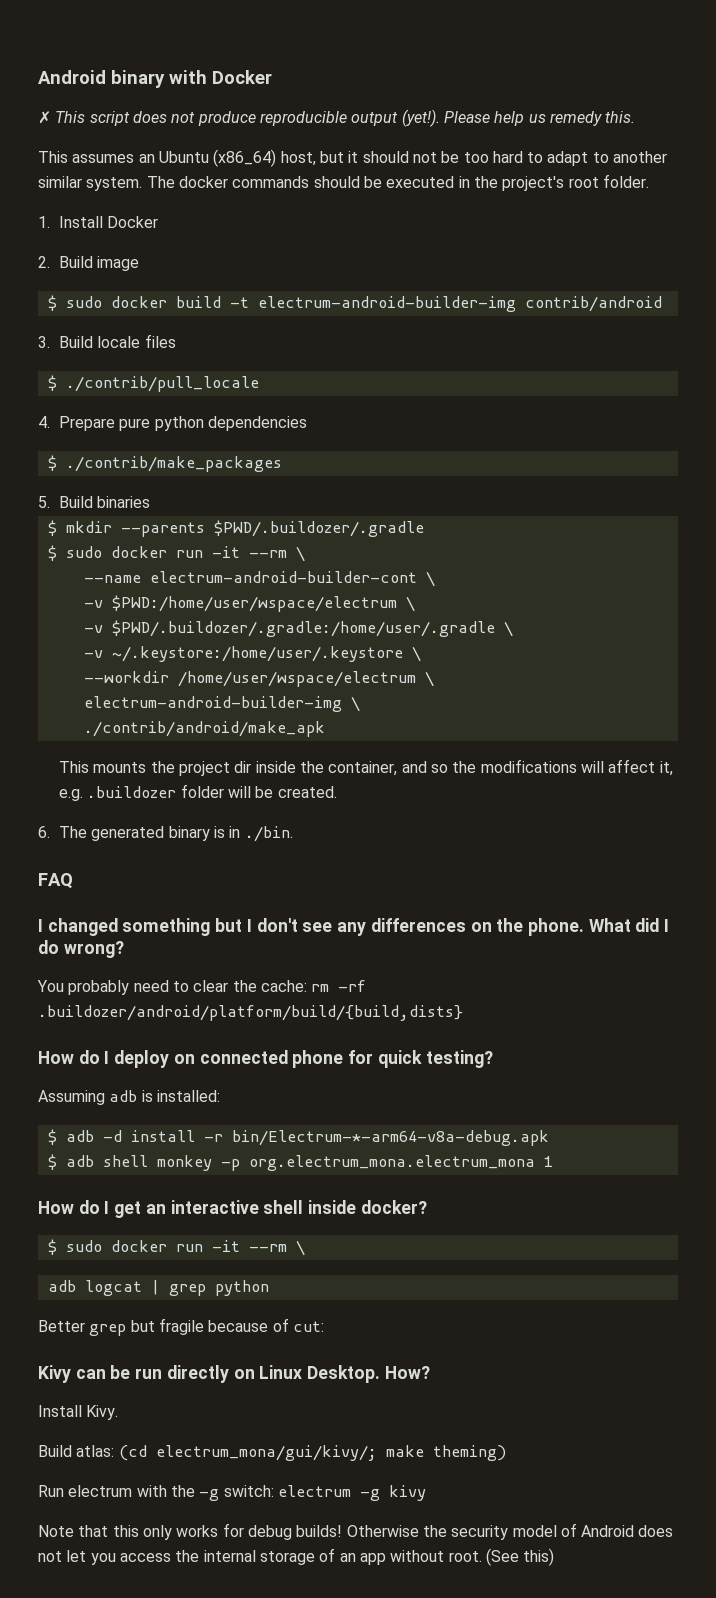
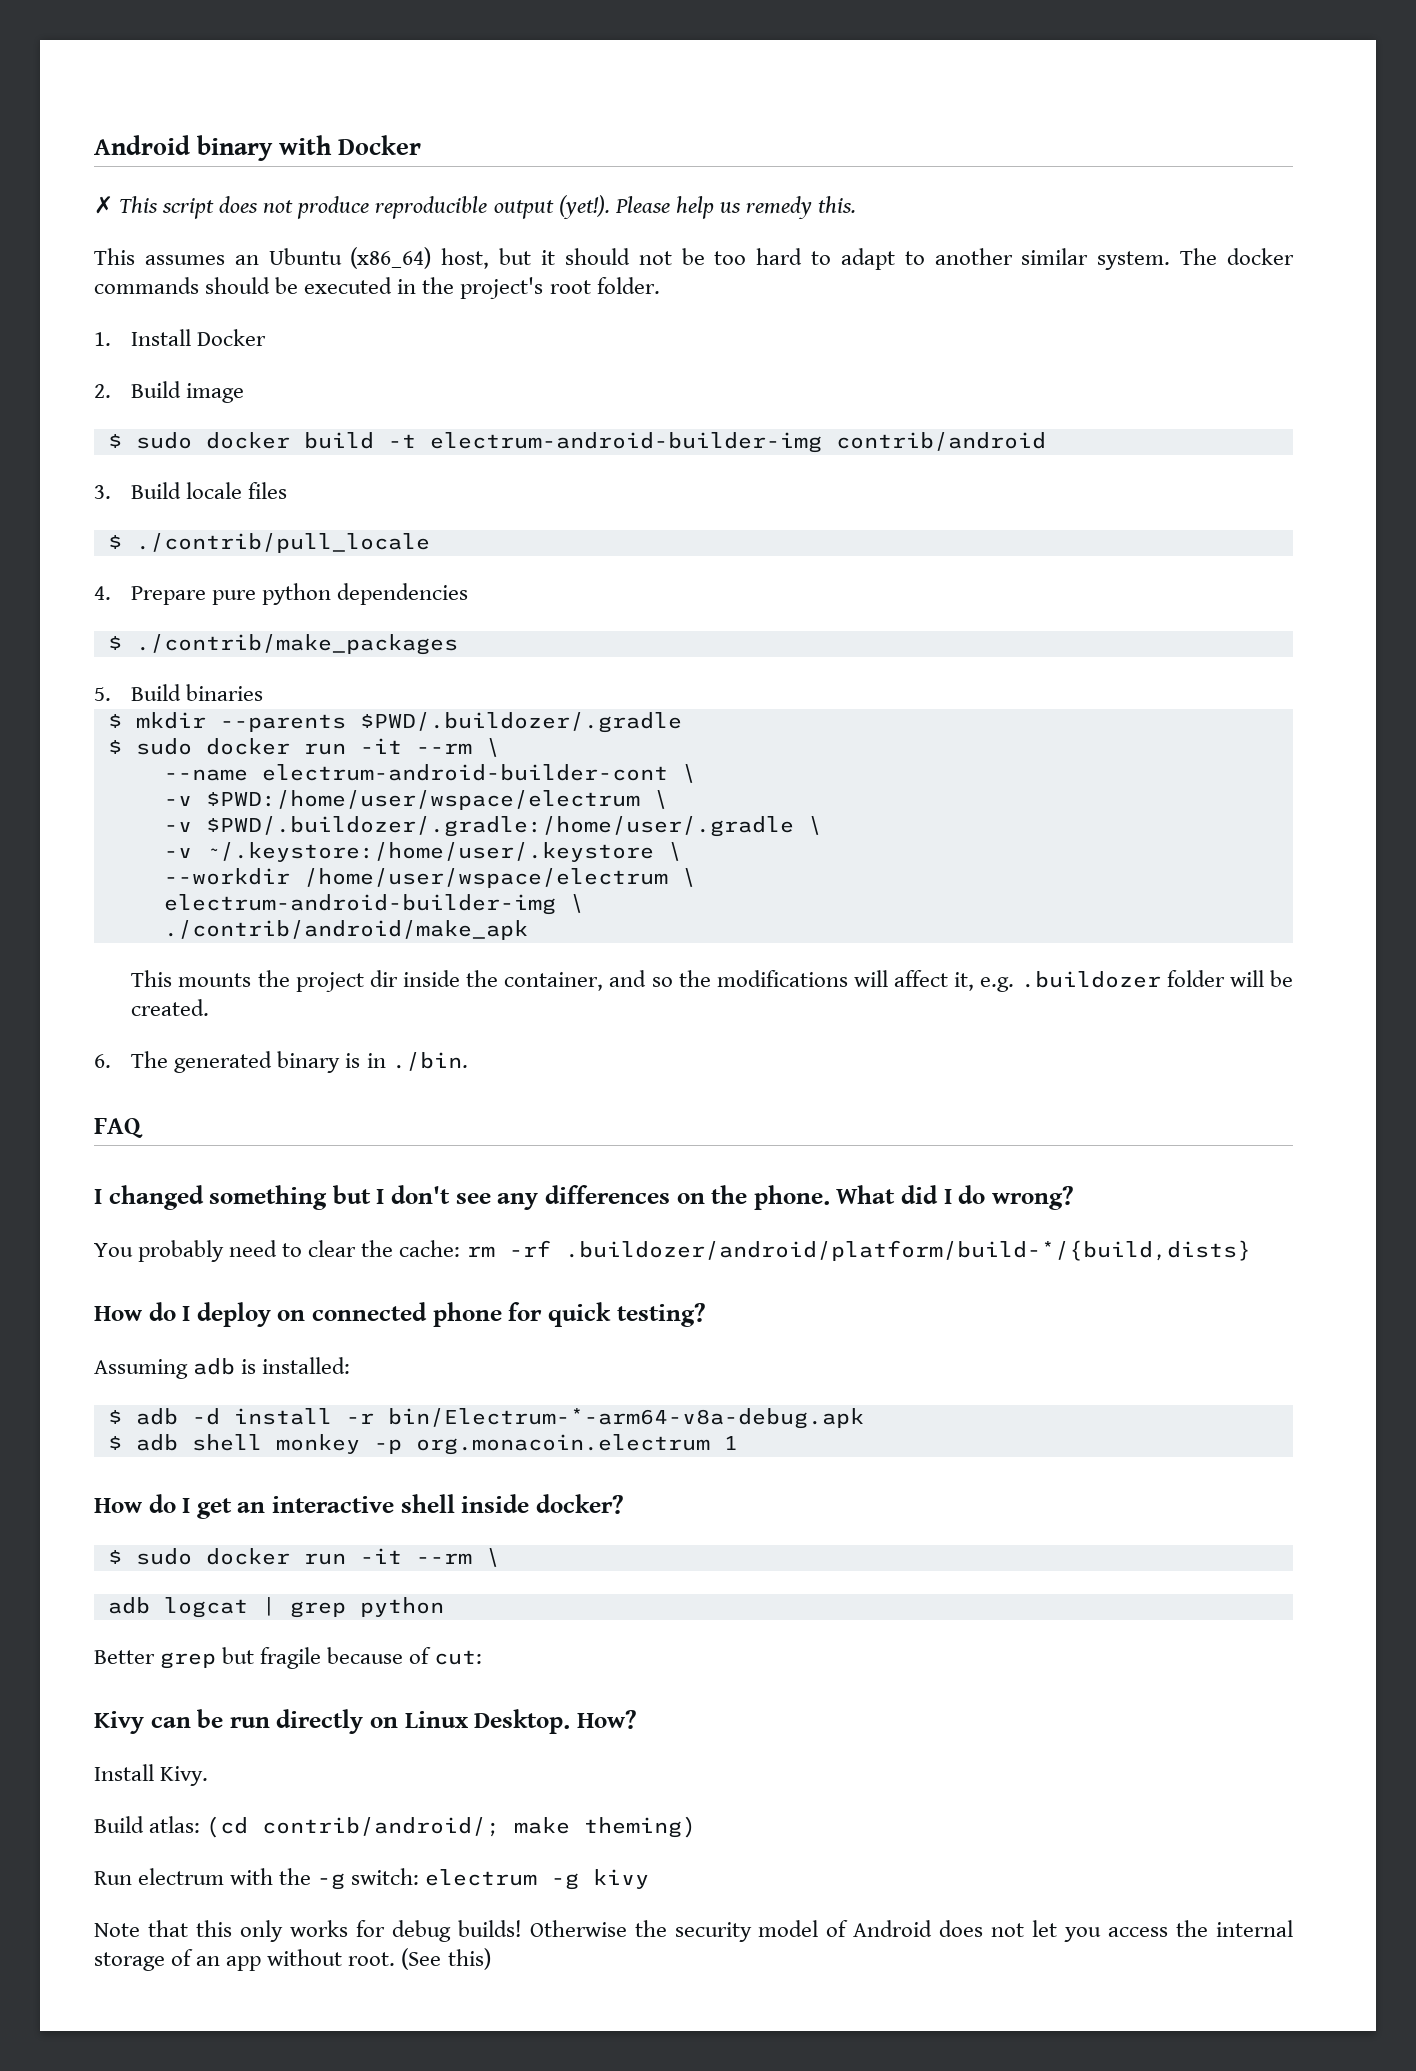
- You probably need to clear the cache: rm -rf .buildozer/android/platform/build/{build,dists}
+ You probably need to clear the cache: rm -rf .buildozer/android/platform/build-*/{build,dists}
- $ adb shell monkey -p org.electrum_mona.electrum_mona 1
+ $ adb shell monkey -p org.monacoin.electrum 1
- Build atlas: (cd electrum_mona/gui/kivy/; make theming)
+ Build atlas: (cd contrib/android/; make theming)

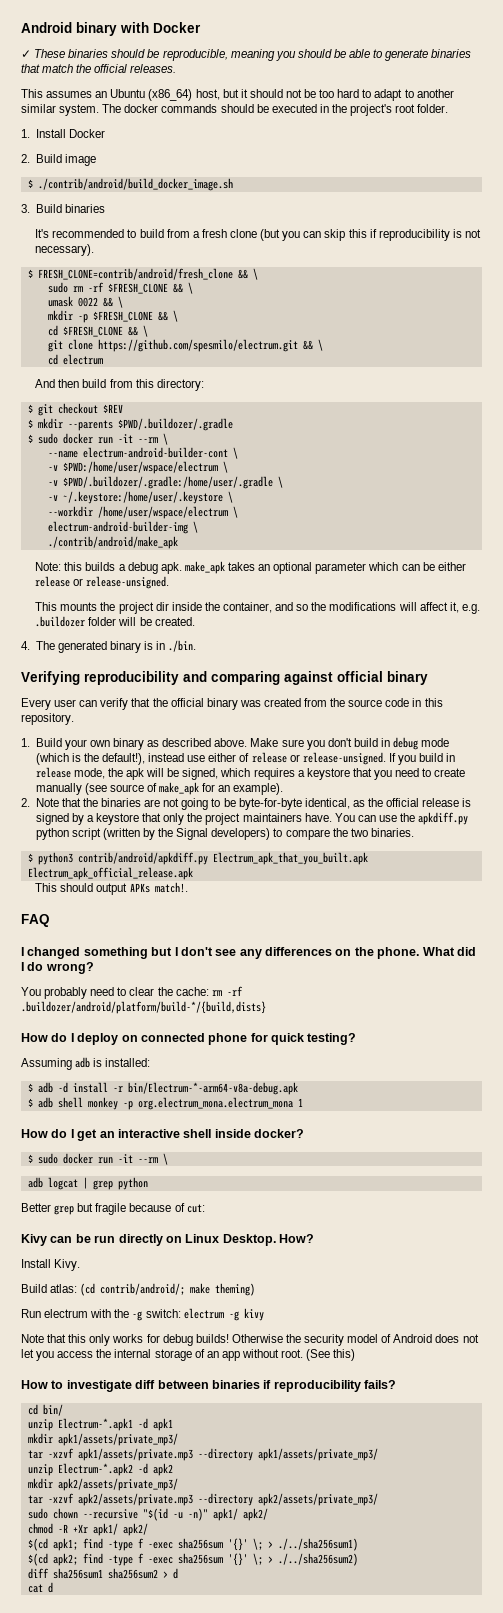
- ✗ This script does not produce reproducible output (yet!). Please help us remedy this.
+ ✓ These binaries should be reproducible, meaning you should be able to generate binaries that match the official releases.
- $ sudo docker build -t electrum-android-builder-img contrib/android
- 3. Build locale files
- $ ./contrib/pull_locale
- 4. Prepare pure python dependencies
- $ ./contrib/make_packages
- 5. Build binaries
+ $ ./contrib/android/build_docker_image.sh
+ 3. Build binaries
+ It's recommended to build from a fresh clone (but you can skip this if reproducibility is not necessary).
+ $ FRESH_CLONE=contrib/android/fresh_clone && \
+ sudo rm -rf $FRESH_CLONE && \
+ umask 0022 && \
+ mkdir -p $FRESH_CLONE && \
+ cd $FRESH_CLONE && \
+ git clone https://github.com/spesmilo/electrum.git && \
+ cd electrum
+ And then build from this directory:
+ $ git checkout $REV
+ Note: this builds a debug apk. make_apk takes an optional parameter which can be either release or release-unsigned.
- 6. The generated binary is in ./bin.
+ 4. The generated binary is in ./bin.
+ Verifying reproducibility and comparing against official binary
+ Every user can verify that the official binary was created from the source code in this repository.
+ 1. Build your own binary as described above. Make sure you don't build in debug mode (which is the default!), instead use either of release or release-unsigned. If you build in release mode, the apk will be signed, which requires a keystore that you need to create manually (see source of make_apk for an example).
+ 2. Note that the binaries are not going to be byte-for-byte identical, as the official release is signed by a keystore that only the project maintainers have. You can use the apkdiff.py python script (written by the Signal developers) to compare the two binaries.
+ $ python3 contrib/android/apkdiff.py Electrum_apk_that_you_built.apk Electrum_apk_official_release.apk
+ This should output APKs match!.
- $ adb shell monkey -p org.monacoin.electrum 1
+ $ adb shell monkey -p org.electrum_mona.electrum_mona 1
+ How to investigate diff between binaries if reproducibility fails?
+ cd bin/
+ unzip Electrum-*.apk1 -d apk1
+ mkdir apk1/assets/private_mp3/
+ tar -xzvf apk1/assets/private.mp3 --directory apk1/assets/private_mp3/
+ unzip Electrum-*.apk2 -d apk2
+ mkdir apk2/assets/private_mp3/
+ tar -xzvf apk2/assets/private.mp3 --directory apk2/assets/private_mp3/
+ sudo chown --recursive "$(id -u -n)" apk1/ apk2/
+ chmod -R +Xr apk1/ apk2/
+ $(cd apk1; find -type f -exec sha256sum '{}' \; > ./../sha256sum1)
+ $(cd apk2; find -type f -exec sha256sum '{}' \; > ./../sha256sum2)
+ diff sha256sum1 sha256sum2 > d
+ cat d

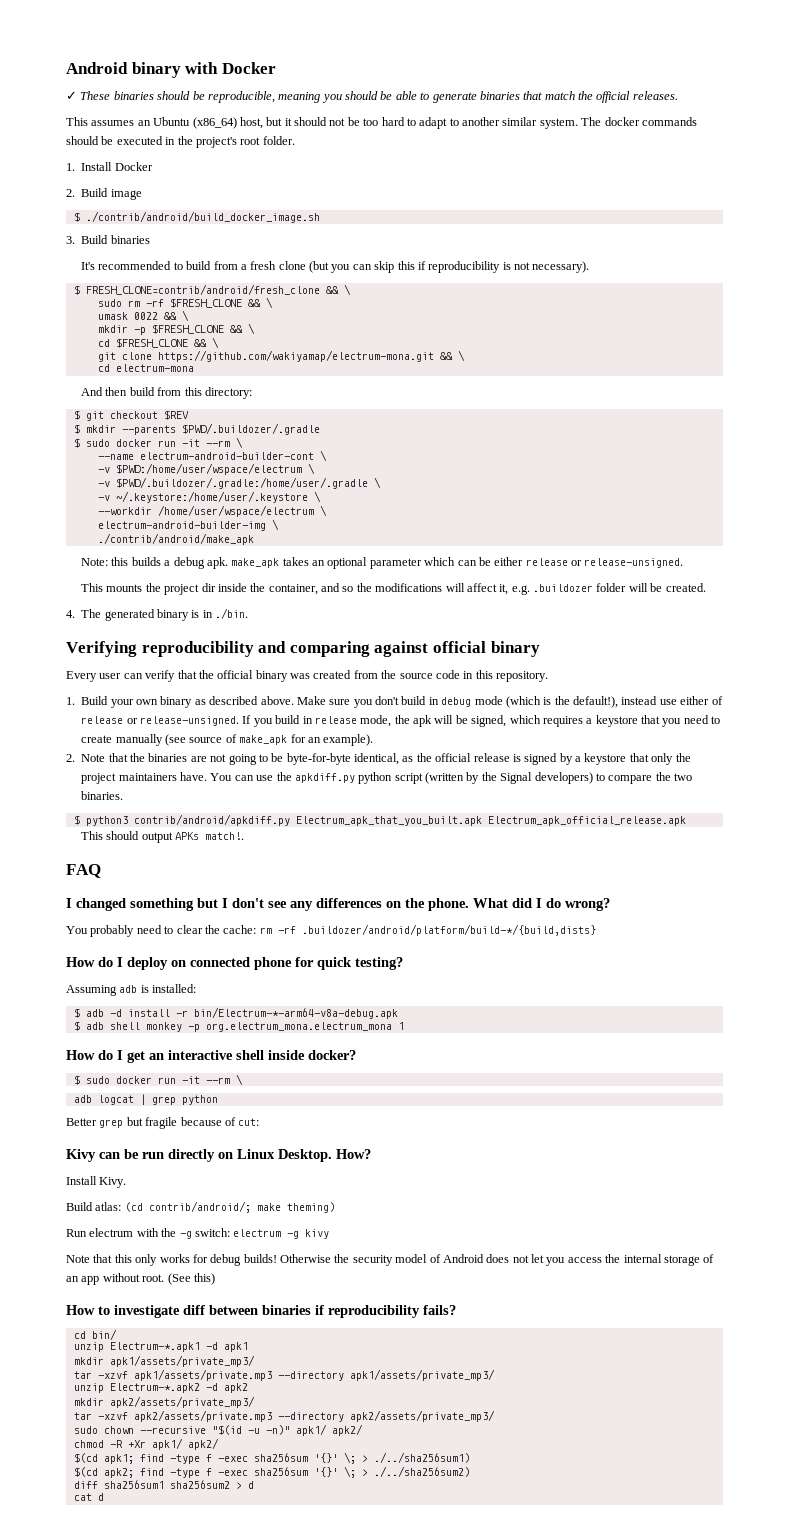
- git clone https://github.com/spesmilo/electrum.git && \
- cd electrum
+ git clone https://github.com/wakiyamap/electrum-mona.git && \
+ cd electrum-mona

